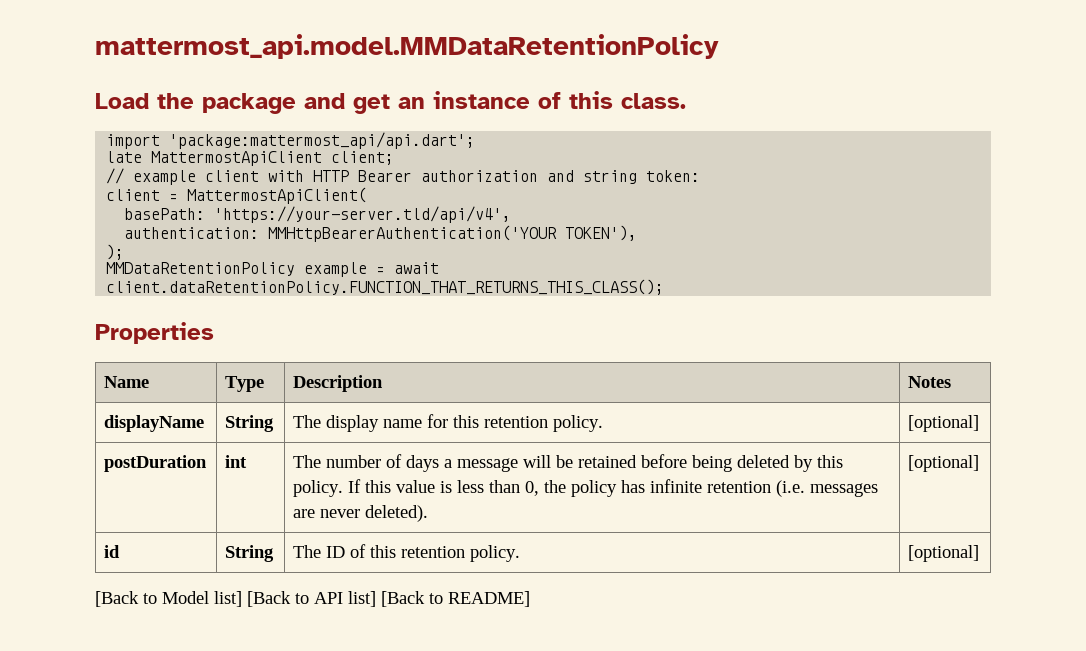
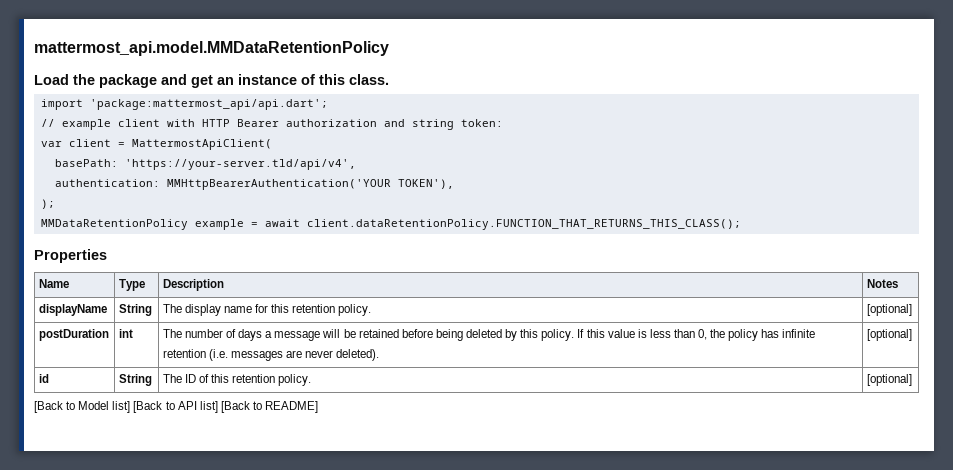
- late MattermostApiClient client;
- client = MattermostApiClient(
+ var client = MattermostApiClient(

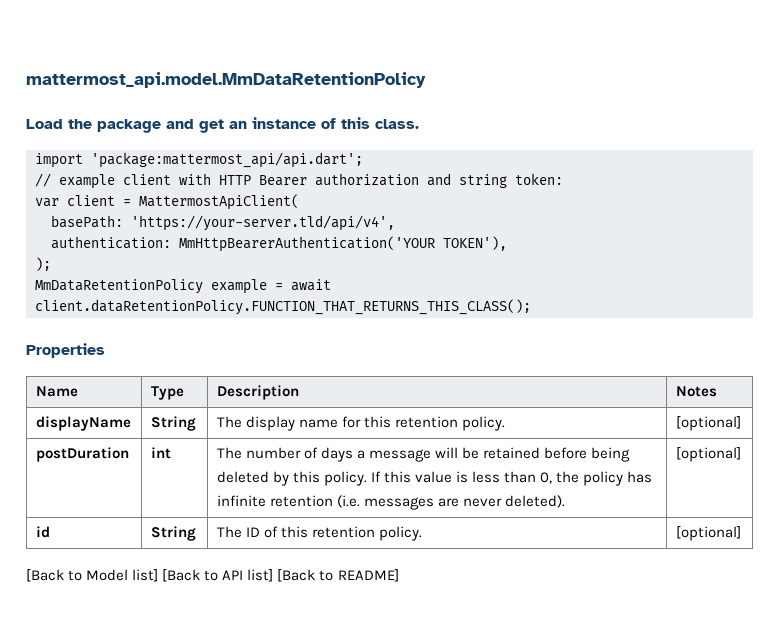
- mattermost_api.model.MMDataRetentionPolicy
+ mattermost_api.model.MmDataRetentionPolicy
- authentication: MMHttpBearerAuthentication('YOUR TOKEN'),
+ authentication: MmHttpBearerAuthentication('YOUR TOKEN'),
- MMDataRetentionPolicy example = await client.dataRetentionPolicy.FUNCTION_THAT_RETURNS_THIS_CLASS();
+ MmDataRetentionPolicy example = await client.dataRetentionPolicy.FUNCTION_THAT_RETURNS_THIS_CLASS();

